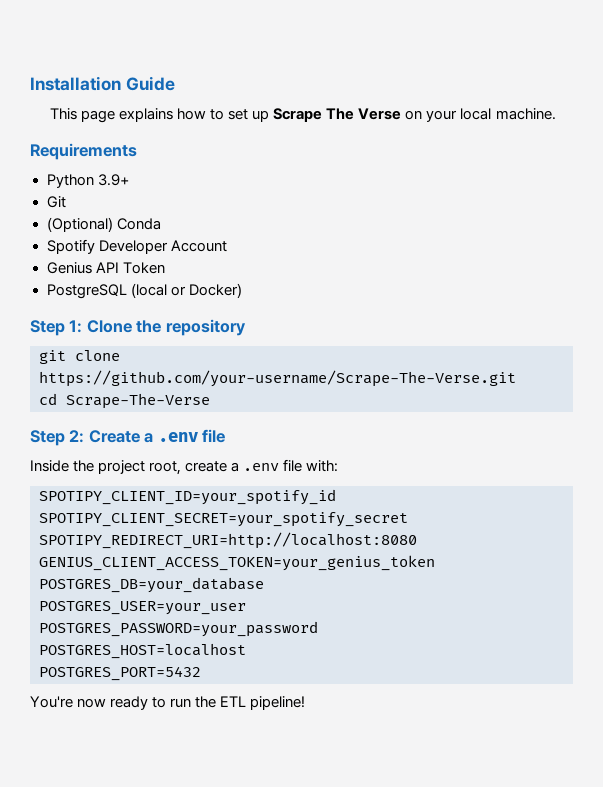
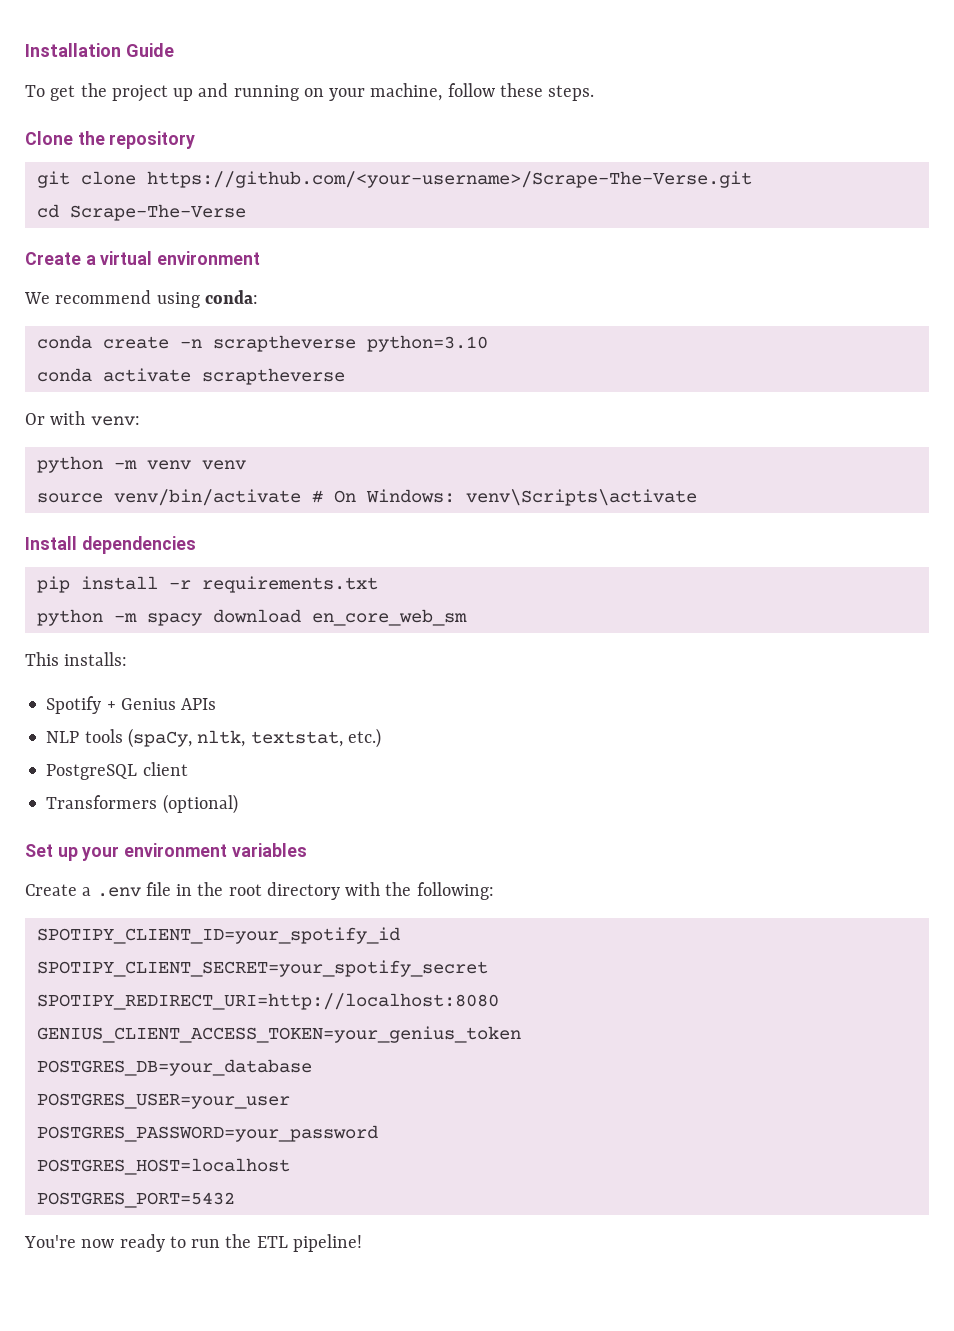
- This page explains how to set up Scrape The Verse on your local machine.
- Requirements
- Python 3.9+
- Git
- (Optional) Conda
- Spotify Developer Account
- Genius API Token
- PostgreSQL (local or Docker)
- Step 1: Clone the repository
+ To get the project up and running on your machine, follow these steps.
+ Clone the repository
- git clone https://github.com/your-username/Scrape-The-Verse.git
+ git clone https://github.com/<your-username>/Scrape-The-Verse.git
- Step 2: Create a .env file
- Inside the project root, create a .env file with:
+ Create a virtual environment
+ We recommend using conda:
+ conda create -n scraptheverse python=3.10
+ conda activate scraptheverse
+ Or with venv:
+ python -m venv venv
+ source venv/bin/activate # On Windows: venv\Scripts\activate
+ Install dependencies
+ pip install -r requirements.txt
+ python -m spacy download en_core_web_sm
+ This installs:
+ Spotify + Genius APIs
+ NLP tools (spaCy, nltk, textstat, etc.)
+ PostgreSQL client
+ Transformers (optional)
+ Set up your environment variables
+ Create a .env file in the root directory with the following:

